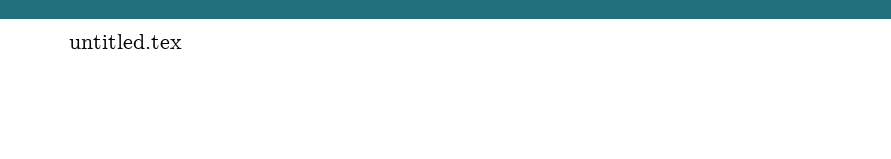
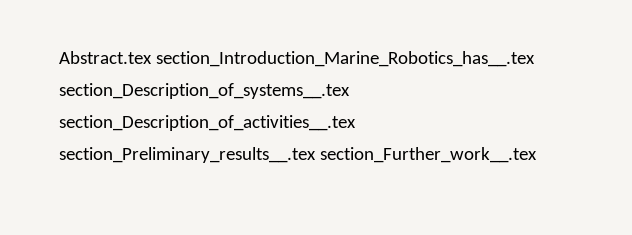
- untitled.tex
+ Abstract.tex section_Introduction_Marine_Robotics_has__.tex section_Description_of_systems__.tex section_Description_of_activities__.tex section_Preliminary_results__.tex section_Further_work__.tex

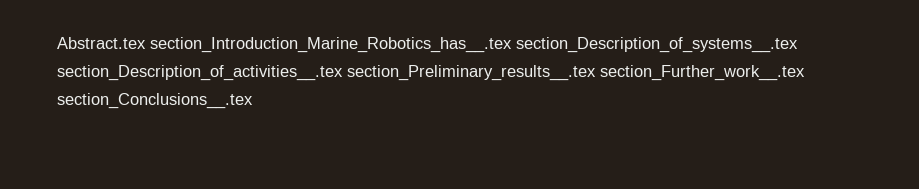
- Abstract.tex section_Introduction_Marine_Robotics_has__.tex section_Description_of_systems__.tex section_Description_of_activities__.tex section_Preliminary_results__.tex section_Further_work__.tex
+ Abstract.tex section_Introduction_Marine_Robotics_has__.tex section_Description_of_systems__.tex section_Description_of_activities__.tex section_Preliminary_results__.tex section_Further_work__.tex section_Conclusions__.tex

